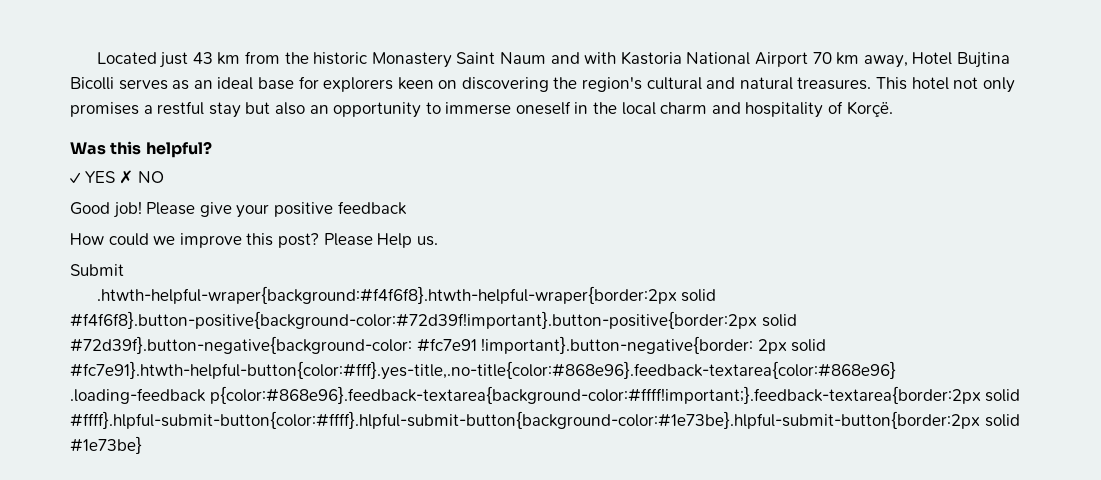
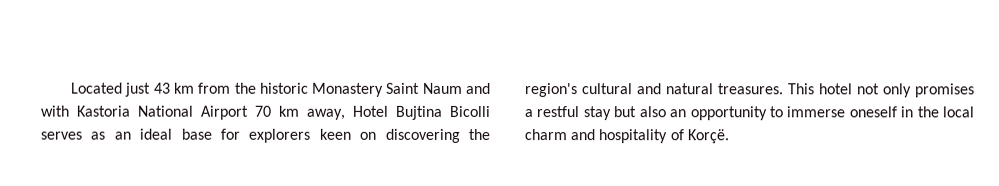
- Was this helpful?
- ✓ YES ✗ NO
- Good job! Please give your positive feedback
- How could we improve this post? Please Help us.
- Submit
- .htwth-helpful-wraper{background:#f4f6f8}.htwth-helpful-wraper{border:2px solid #f4f6f8}.button-positive{background-color:#72d39f!important}.button-positive{border:2px solid #72d39f}.button-negative{background-color: #fc7e91 !important}.button-negative{border: 2px solid #fc7e91}.htwth-helpful-button{color:#fff}.yes-title,.no-title{color:#868e96}.feedback-textarea{color:#868e96} .loading-feedback p{color:#868e96}.feedback-textarea{background-color:#ffff!important;}.feedback-textarea{border:2px solid #ffff}.hlpful-submit-button{color:#ffff}.hlpful-submit-button{background-color:#1e73be}.hlpful-submit-button{border:2px solid #1e73be}

